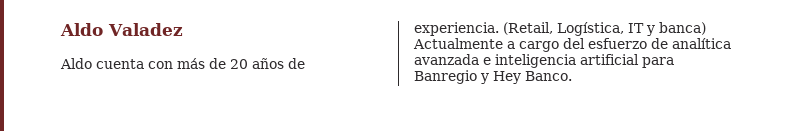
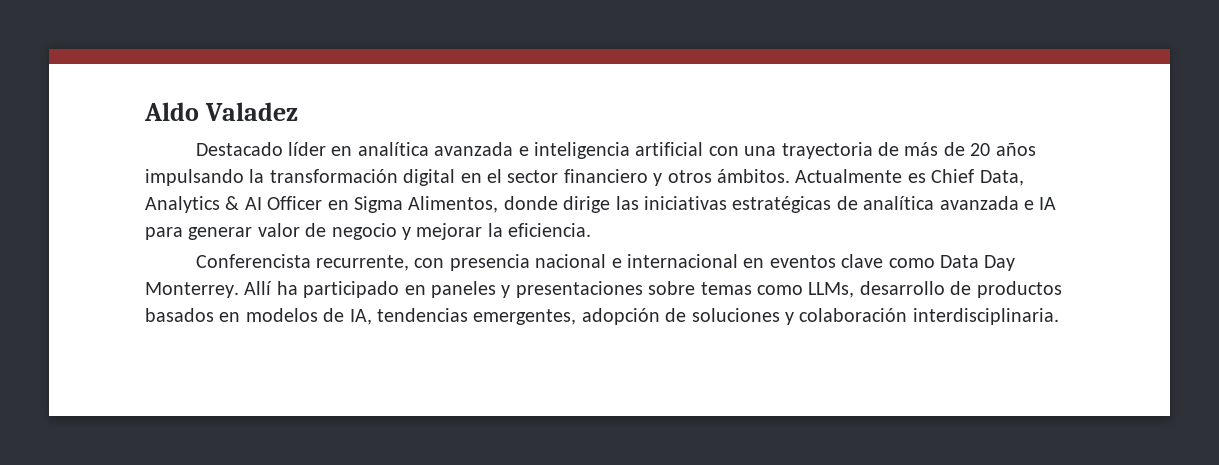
- Aldo cuenta con más de 20 años de experiencia. (Retail, Logística, IT y banca) Actualmente a cargo del esfuerzo de analítica avanzada e inteligencia artificial para Banregio y Hey Banco.
+ Destacado líder en analítica avanzada e inteligencia artificial con una trayectoria de más de 20 años impulsando la transformación digital en el sector financiero y otros ámbitos. Actualmente es Chief Data, Analytics & AI Officer en Sigma Alimentos, donde dirige las iniciativas estratégicas de analítica avanzada e IA para generar valor de negocio y mejorar la eficiencia.
+ Conferencista recurrente, con presencia nacional e internacional en eventos clave como Data Day Monterrey. Allí ha participado en paneles y presentaciones sobre temas como LLMs, desarrollo de productos basados en modelos de IA, tendencias emergentes, adopción de soluciones y colaboración interdisciplinaria.

